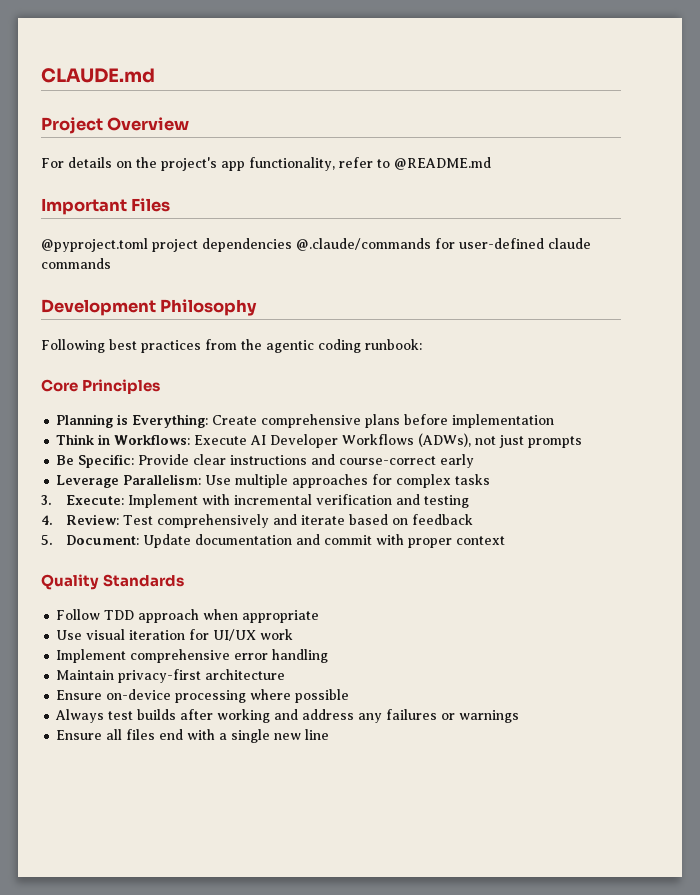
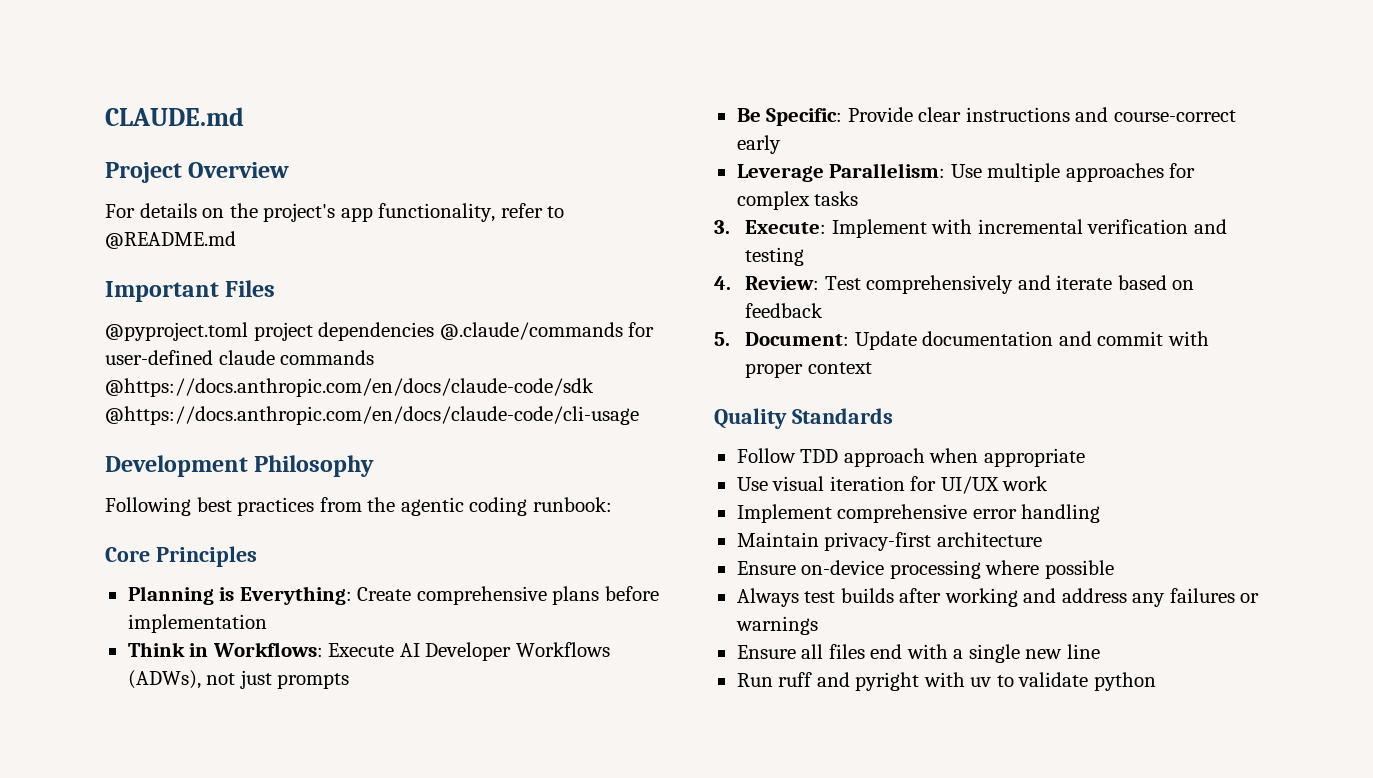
- @pyproject.toml project dependencies @.claude/commands for user-defined claude commands
+ @pyproject.toml project dependencies @.claude/commands for user-defined claude commands @https://docs.anthropic.com/en/docs/claude-code/sdk @https://docs.anthropic.com/en/docs/claude-code/cli-usage
+ Run ruff and pyright with uv to validate python

